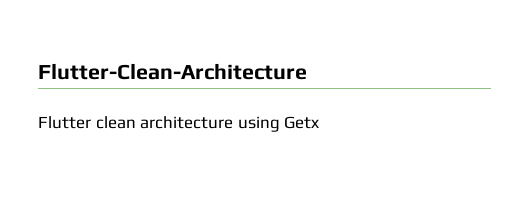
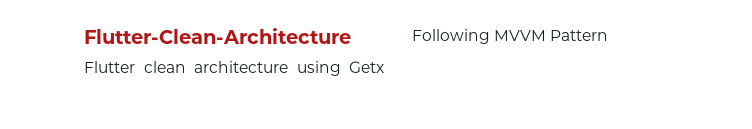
- Flutter clean architecture using Getx
+ Flutter clean architecture using Getx Following MVVM Pattern

